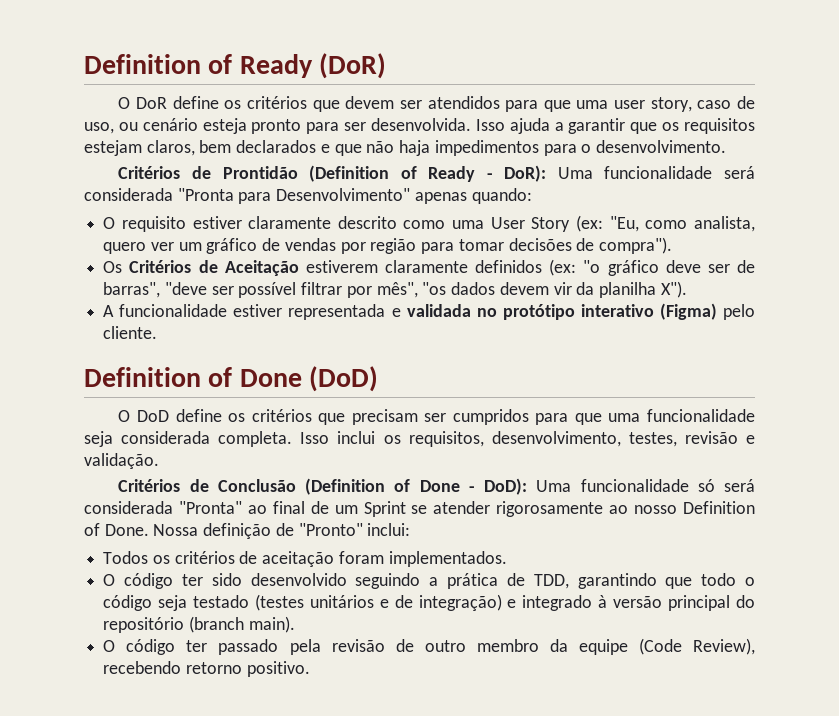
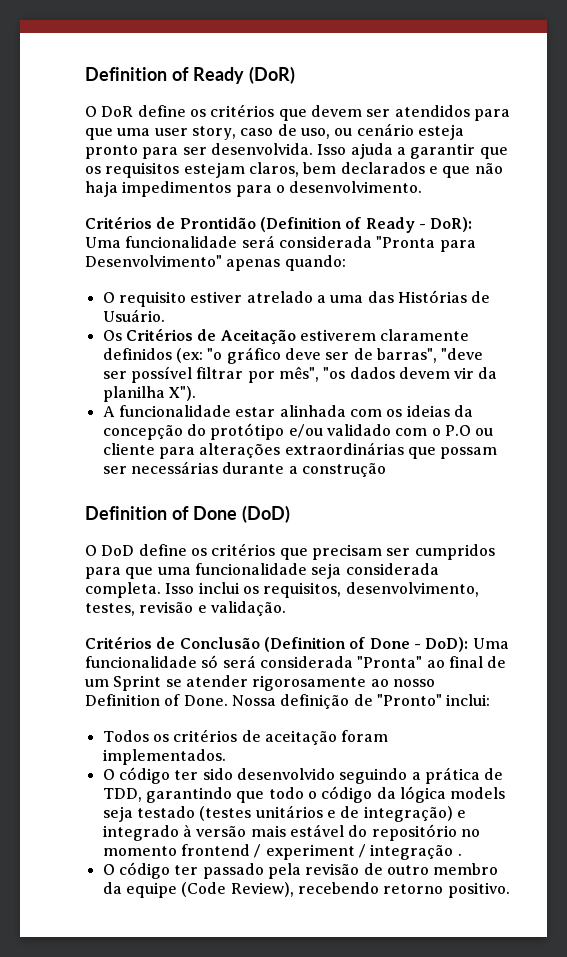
- O requisito estiver claramente descrito como uma User Story (ex: "Eu, como analista, quero ver um gráfico de vendas por região para tomar decisões de compra").
+ O requisito estiver atrelado a uma das Histórias de Usuário.
- A funcionalidade estiver representada e validada no protótipo interativo (Figma) pelo cliente.
+ A funcionalidade estar alinhada com os ideias da concepção do protótipo e/ou validado com o P.O ou cliente para alterações extraordinárias que possam ser necessárias durante a construção
- O código ter sido desenvolvido seguindo a prática de TDD, garantindo que todo o código seja testado (testes unitários e de integração) e integrado à versão principal do repositório (branch main).
+ O código ter sido desenvolvido seguindo a prática de TDD, garantindo que todo o código da lógica models seja testado (testes unitários e de integração) e integrado à versão mais estável do repositório no momento frontend / experiment / integração .

